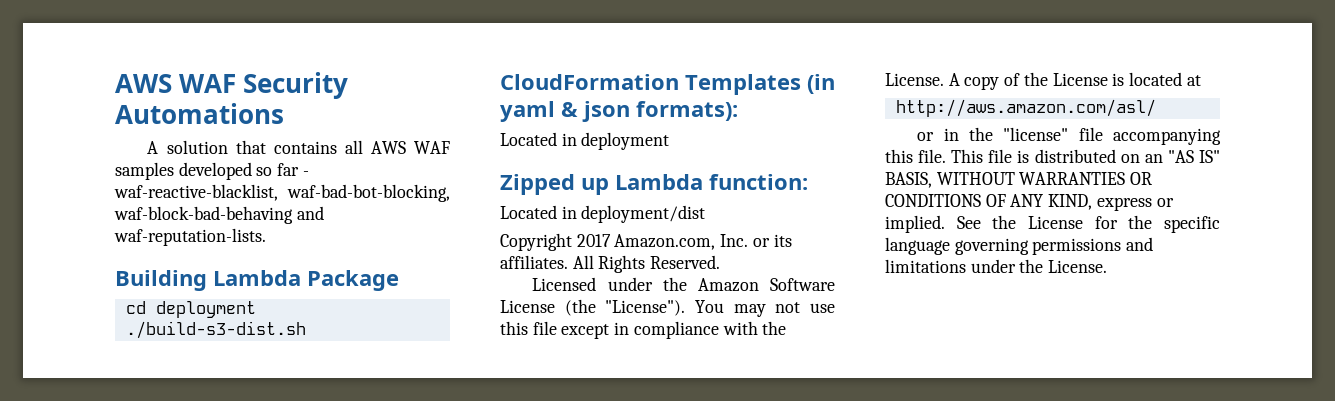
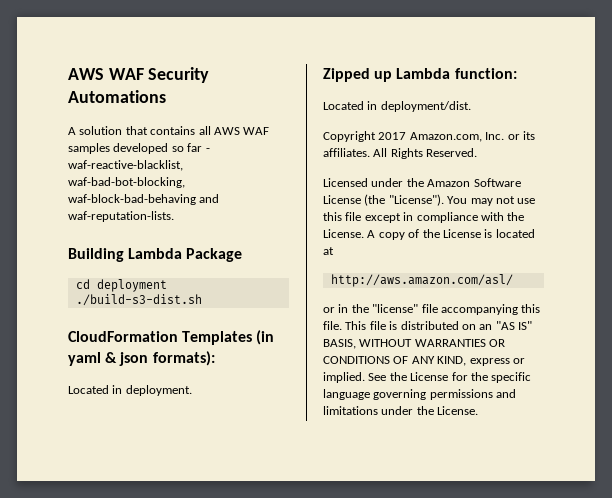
- Located in deployment
+ Located in deployment.
- Located in deployment/dist
+ Located in deployment/dist.

